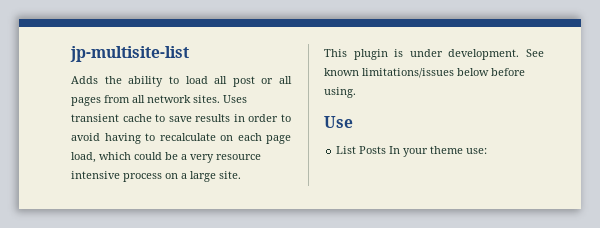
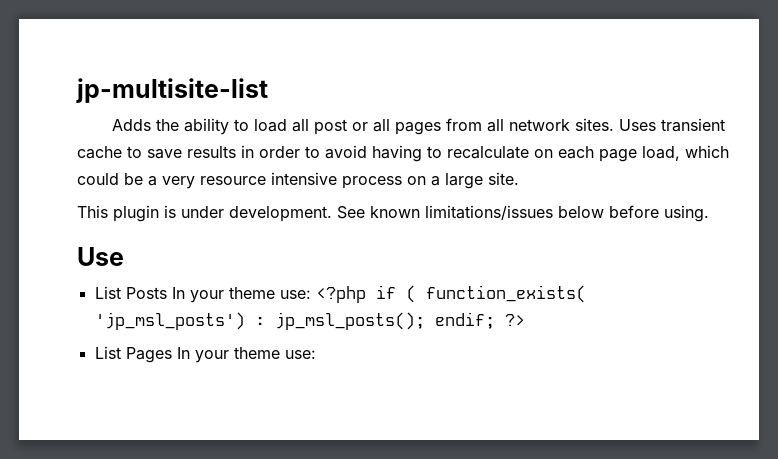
- List Posts In your theme use:
+ List Posts In your theme use: <?php if ( function_exists( 'jp_msl_posts') : jp_msl_posts(); endif; ?>
+ List Pages In your theme use:

